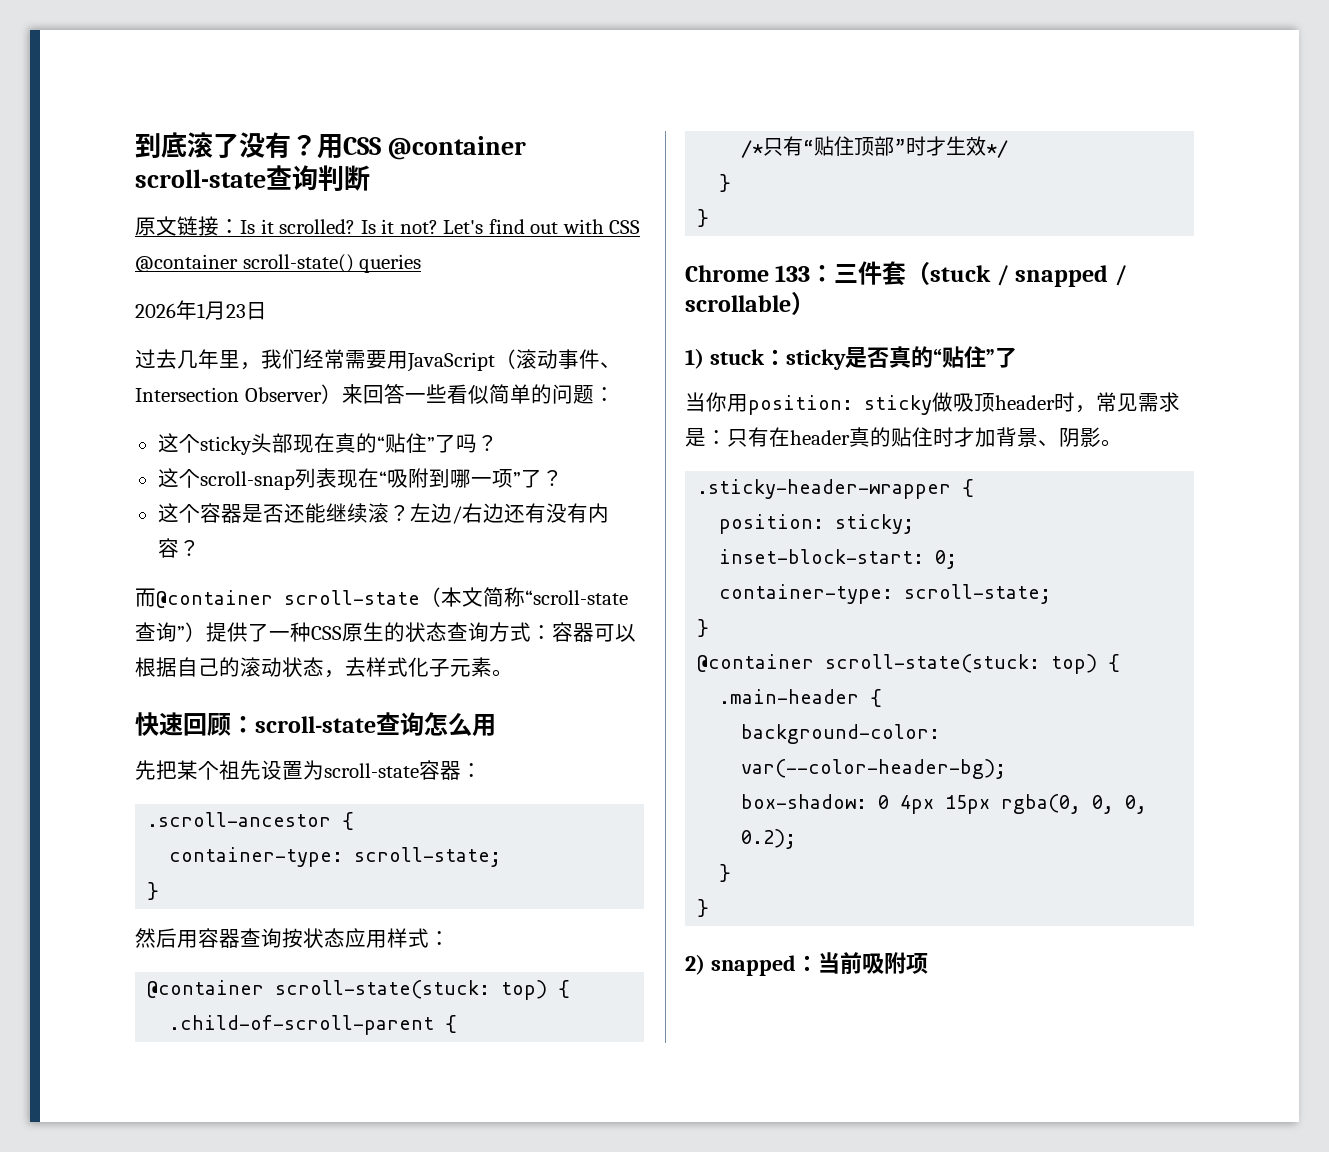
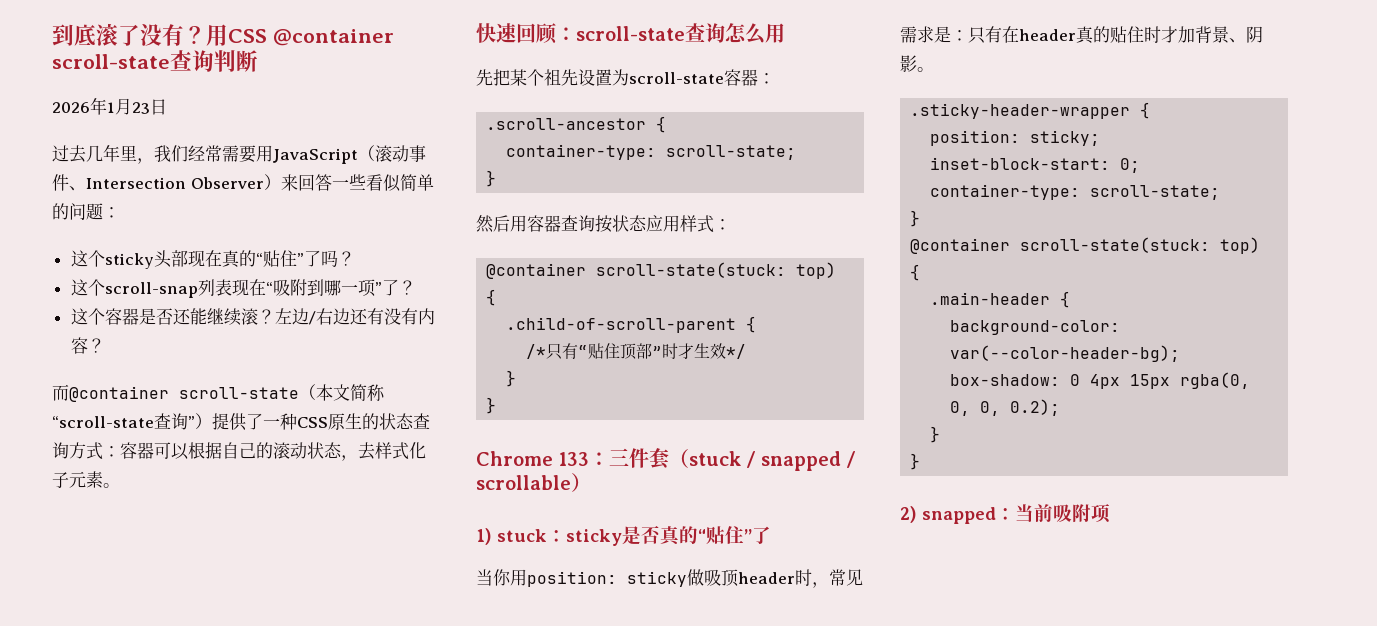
- 原文链接：Is it scrolled? Is it not? Let's find out with CSS @container scroll-state() queries

